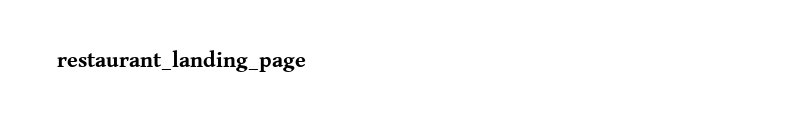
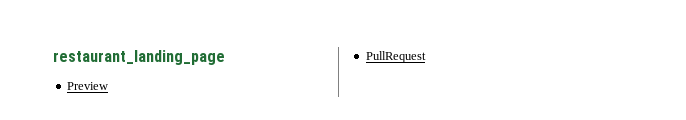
+ Preview
+ PullRequest

